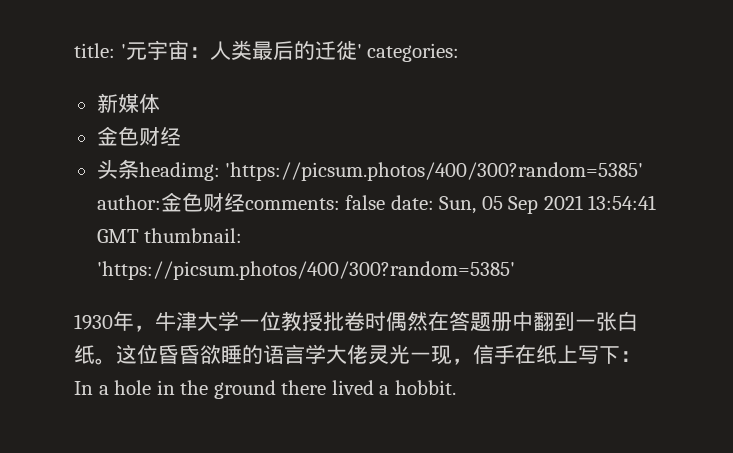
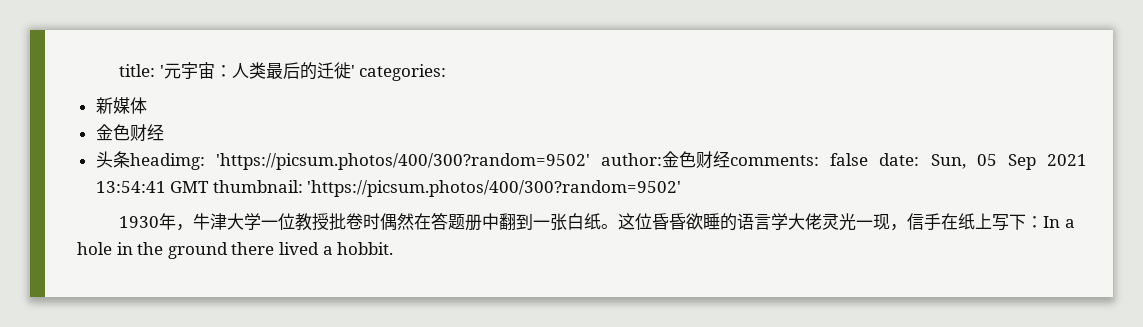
- 头条headimg: 'https://picsum.photos/400/300?random=5385' author:金色财经comments: false date: Sun, 05 Sep 2021 13:54:41 GMT thumbnail: 'https://picsum.photos/400/300?random=5385'
+ 头条headimg: 'https://picsum.photos/400/300?random=9502' author:金色财经comments: false date: Sun, 05 Sep 2021 13:54:41 GMT thumbnail: 'https://picsum.photos/400/300?random=9502'

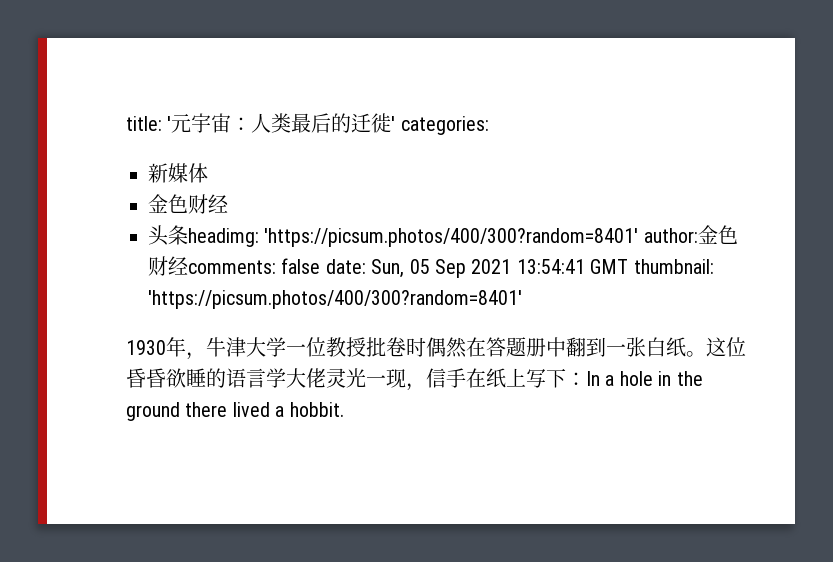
- 头条headimg: 'https://picsum.photos/400/300?random=9502' author:金色财经comments: false date: Sun, 05 Sep 2021 13:54:41 GMT thumbnail: 'https://picsum.photos/400/300?random=9502'
+ 头条headimg: 'https://picsum.photos/400/300?random=8401' author:金色财经comments: false date: Sun, 05 Sep 2021 13:54:41 GMT thumbnail: 'https://picsum.photos/400/300?random=8401'

